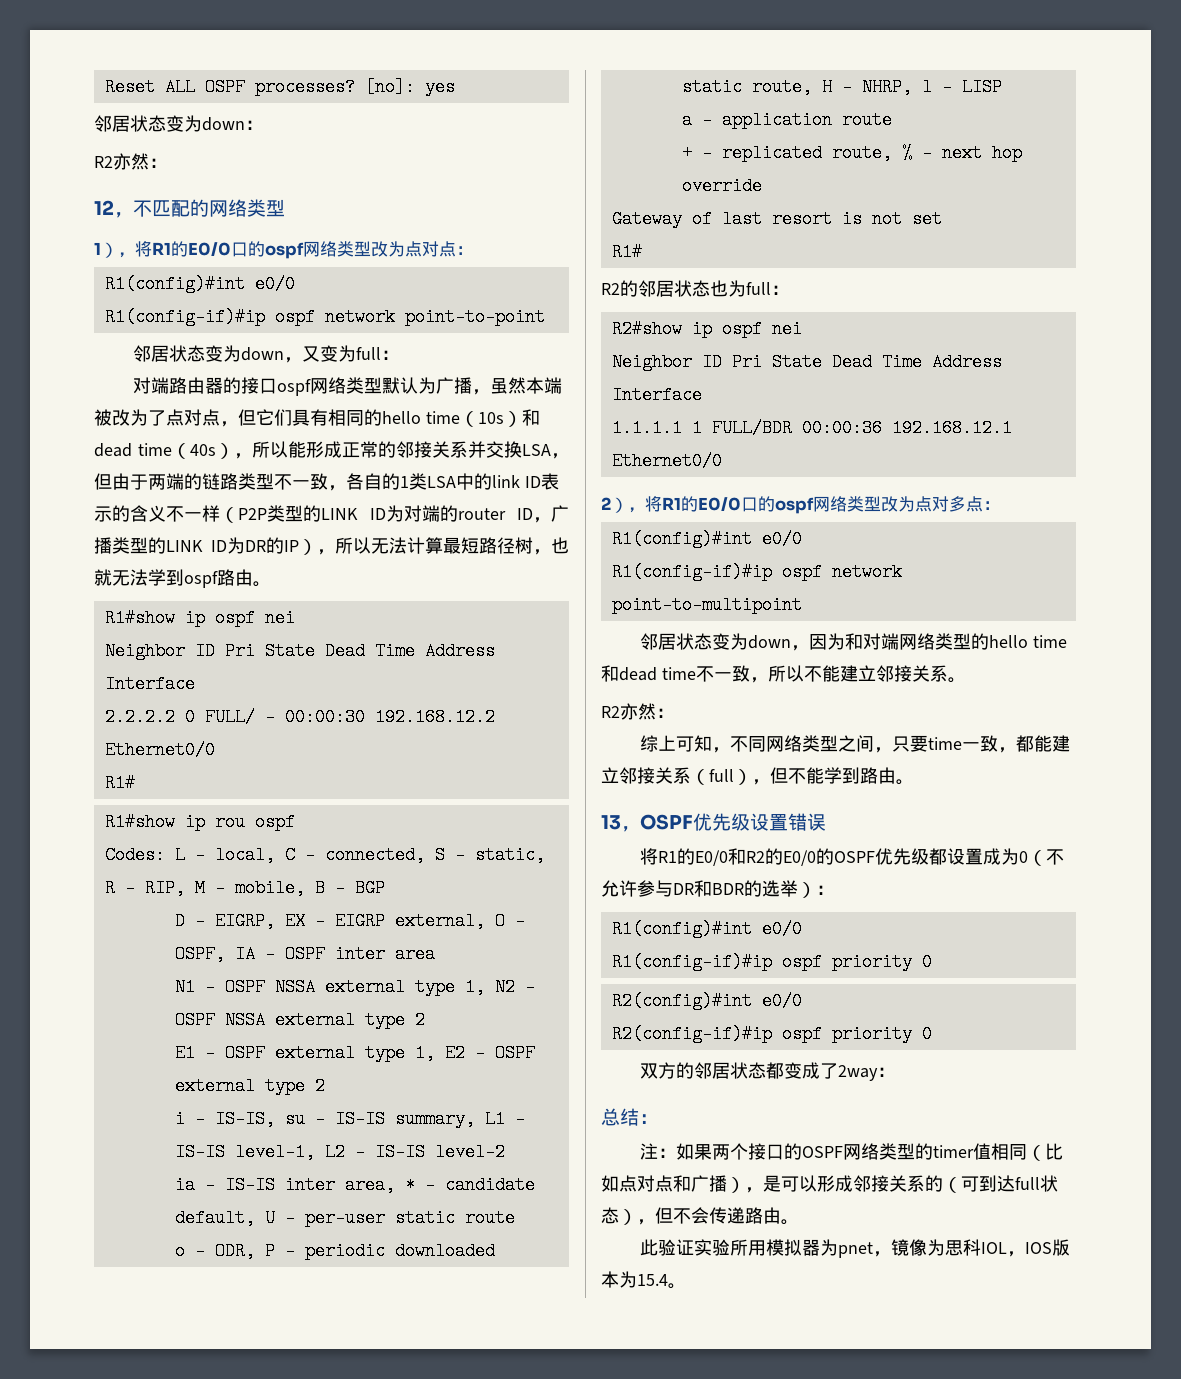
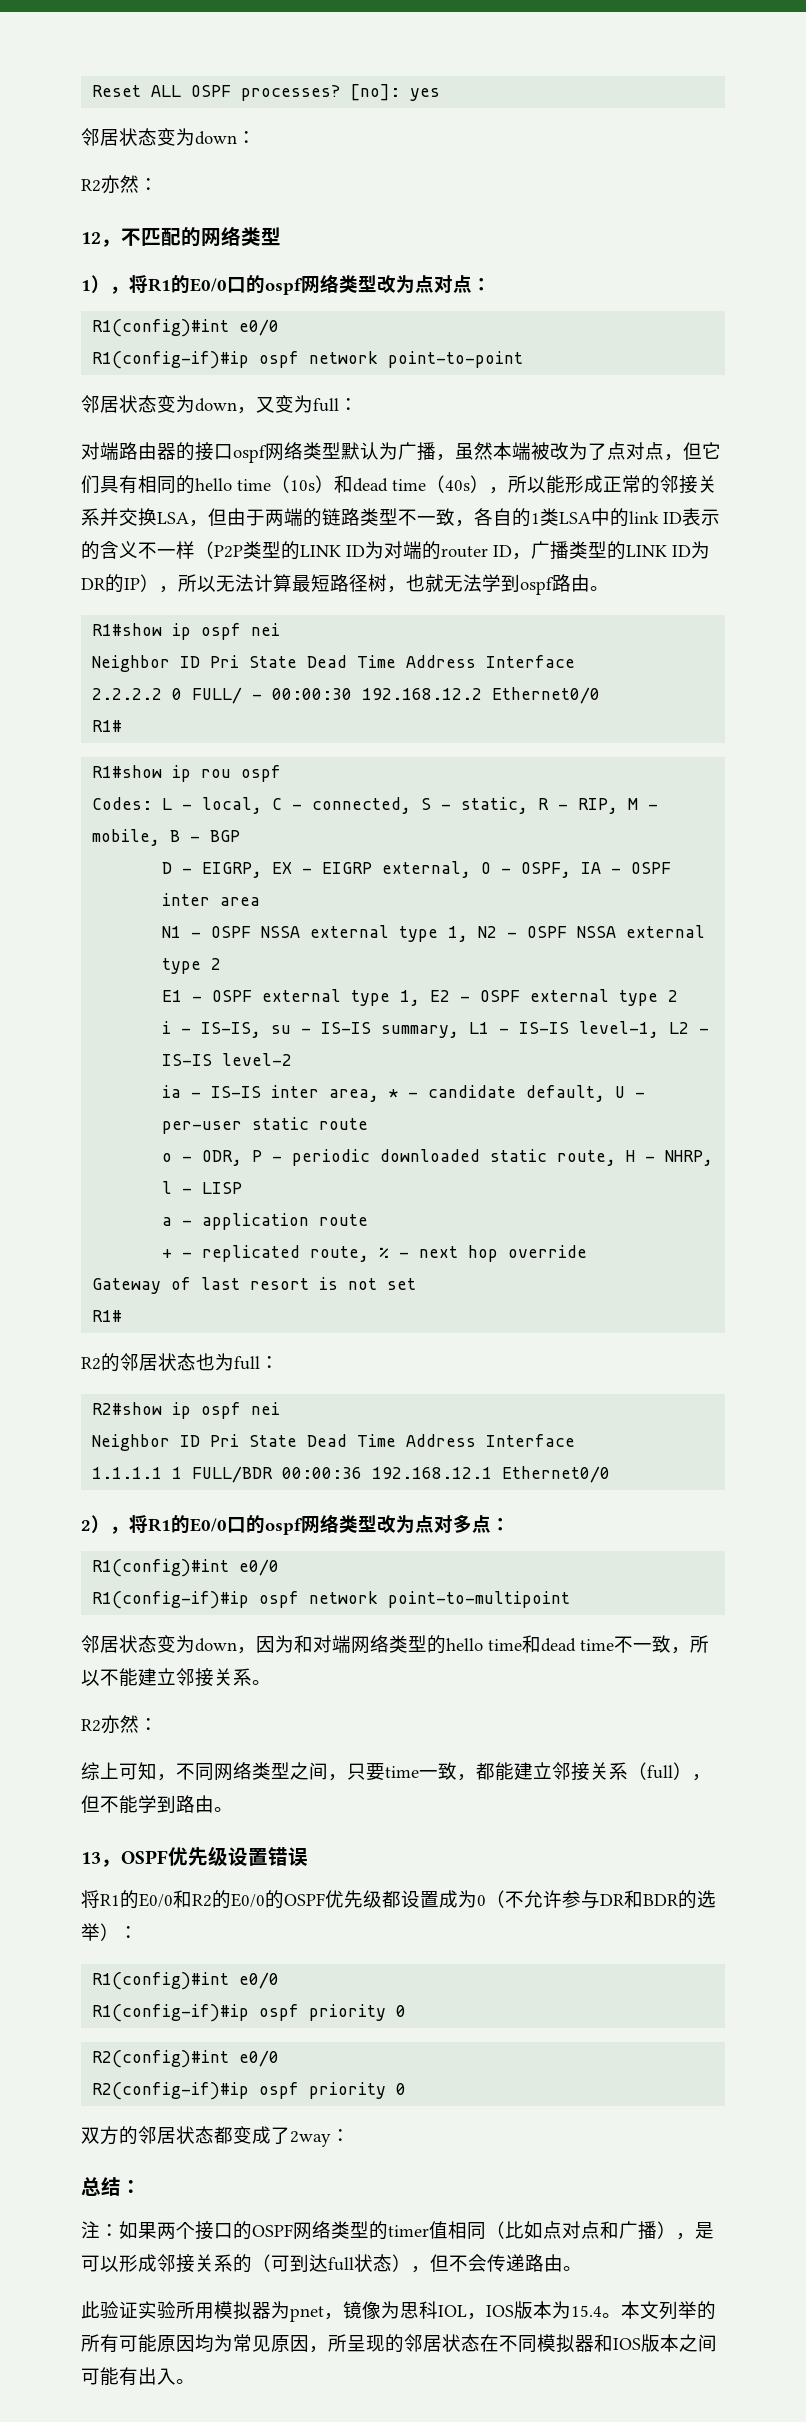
+ 本文列举的所有可能原因均为常见原因，所呈现的邻居状态在不同模拟器和IOS版本之间可能有出入。

